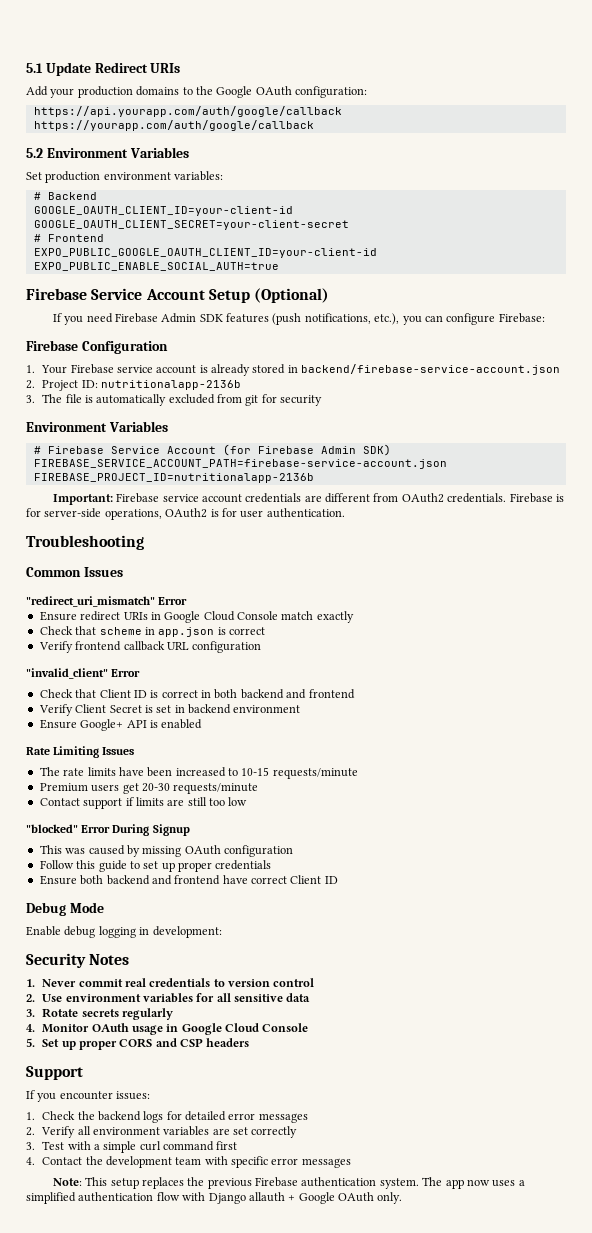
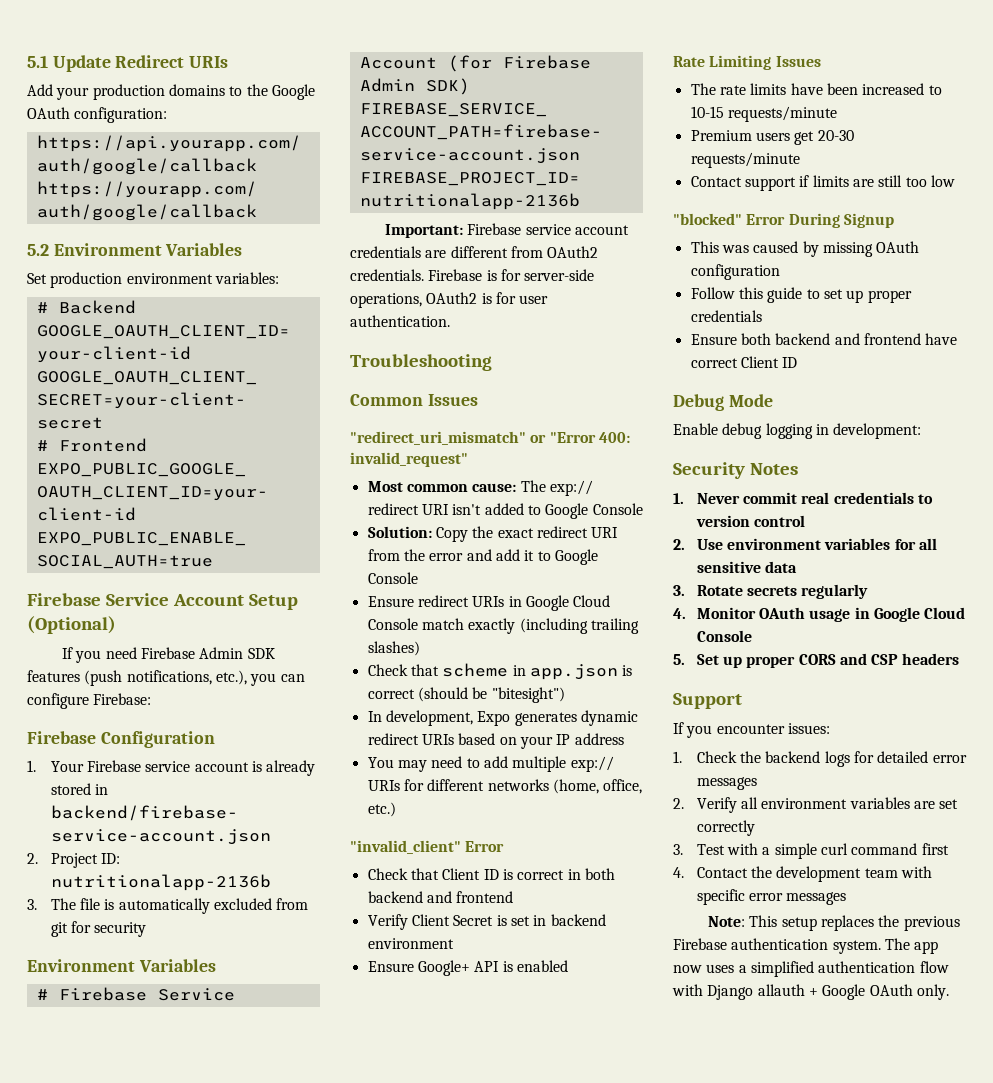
- "redirect_uri_mismatch" Error
+ "redirect_uri_mismatch" or "Error 400: invalid_request"
+ Most common cause: The exp:// redirect URI isn't added to Google Console
+ Solution: Copy the exact redirect URI from the error and add it to Google Console
- Ensure redirect URIs in Google Cloud Console match exactly
+ Ensure redirect URIs in Google Cloud Console match exactly (including trailing slashes)
- Check that scheme in app.json is correct
- Verify frontend callback URL configuration
+ Check that scheme in app.json is correct (should be "bitesight")
+ In development, Expo generates dynamic redirect URIs based on your IP address
+ You may need to add multiple exp:// URIs for different networks (home, office, etc.)

